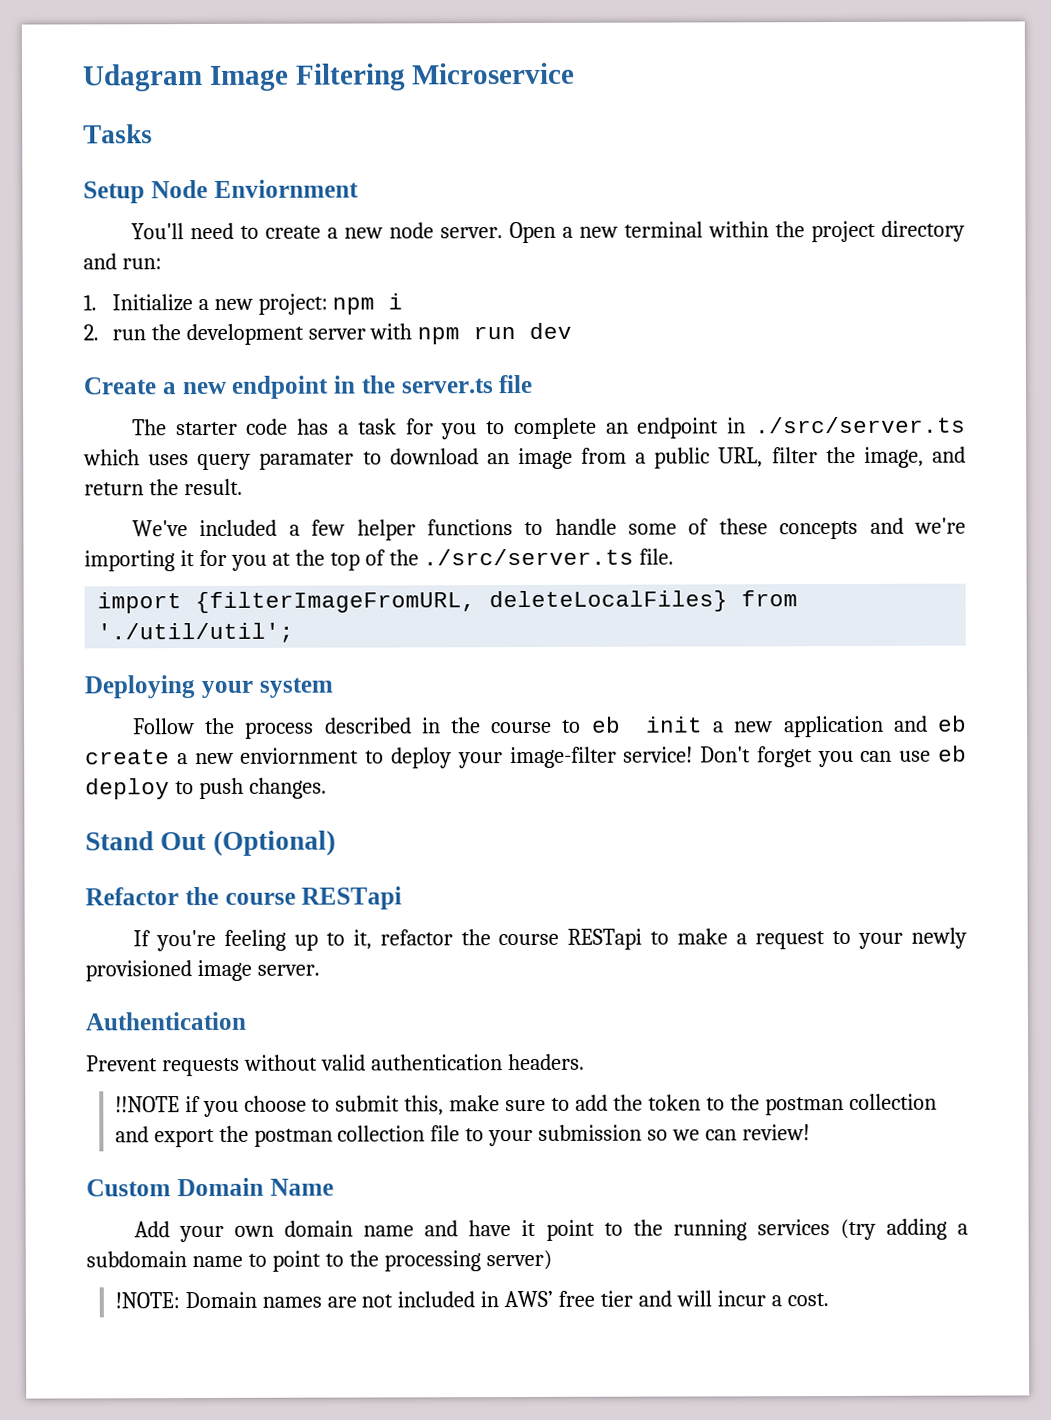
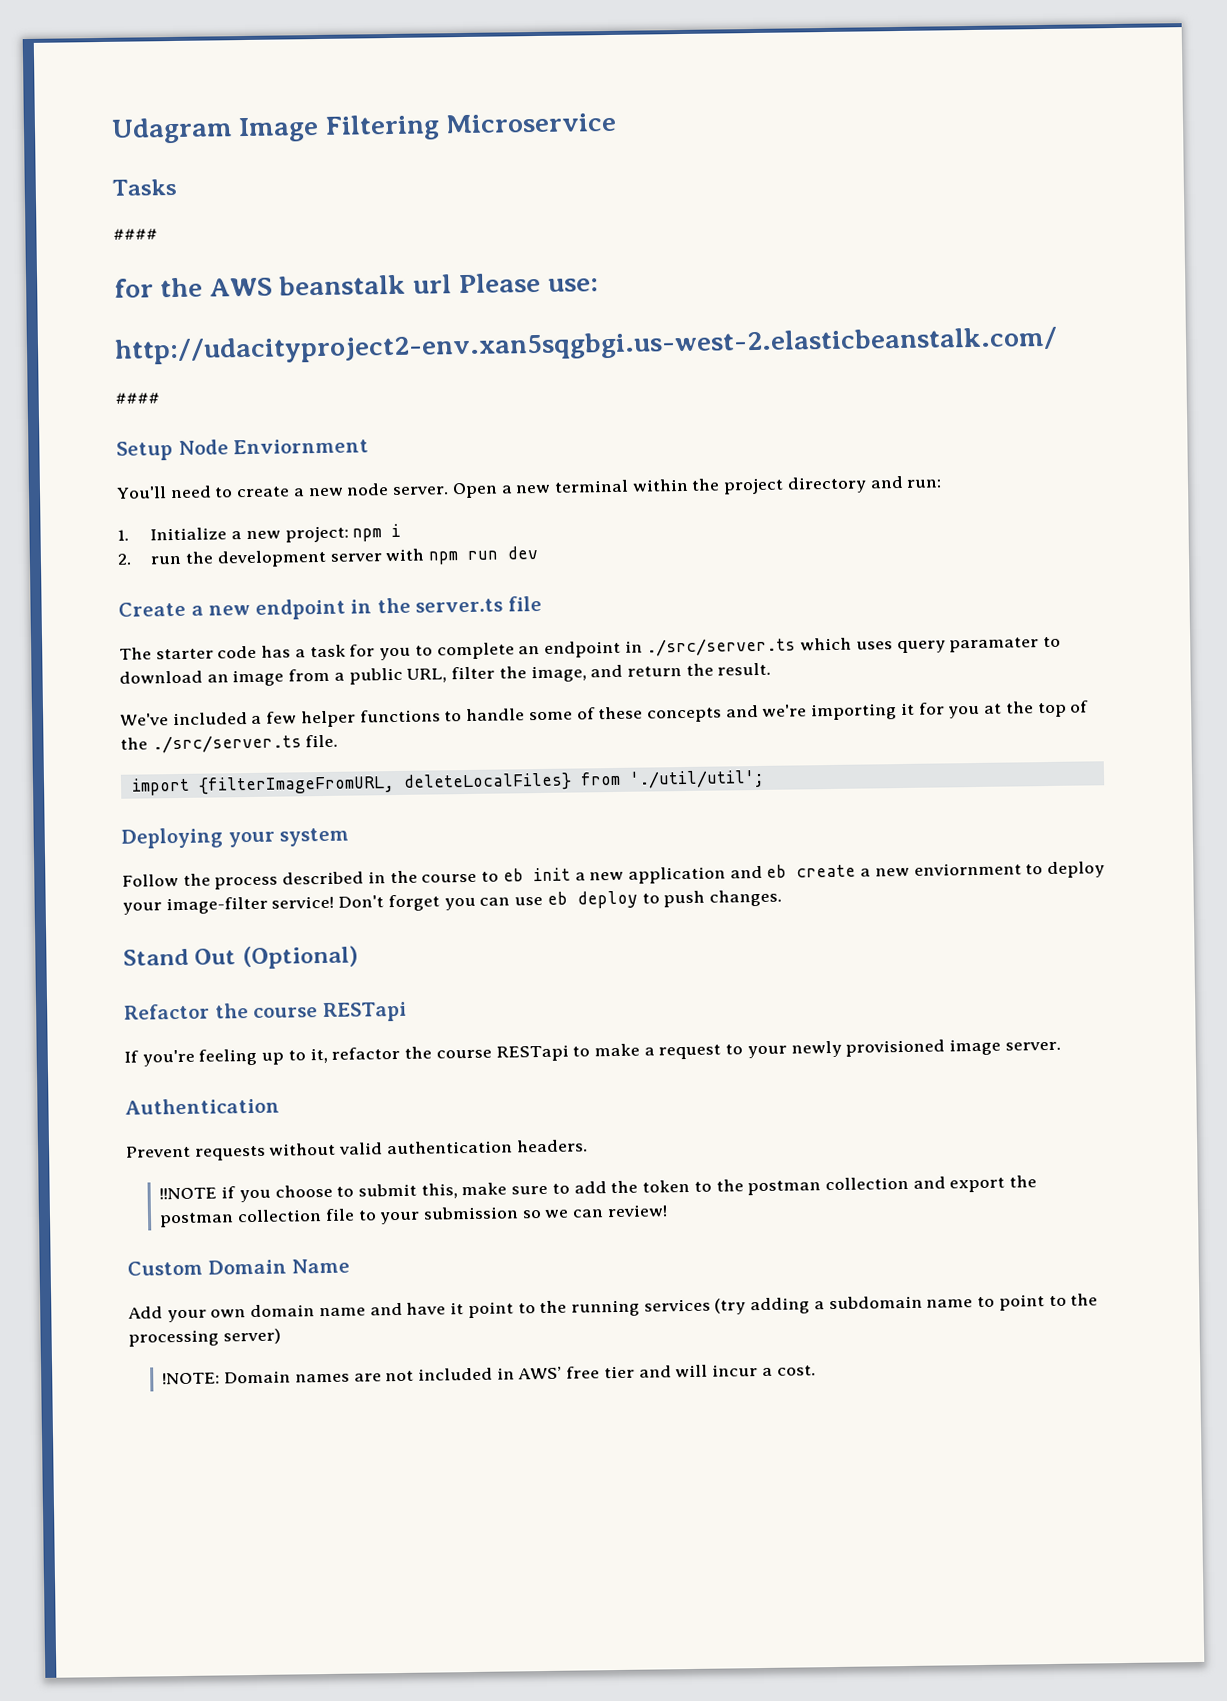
  Tasks
+ ####
+ for the AWS beanstalk url Please use:
+ http://udacityproject2-env.xan5sqgbgi.us-west-2.elasticbeanstalk.com/
+ ####

